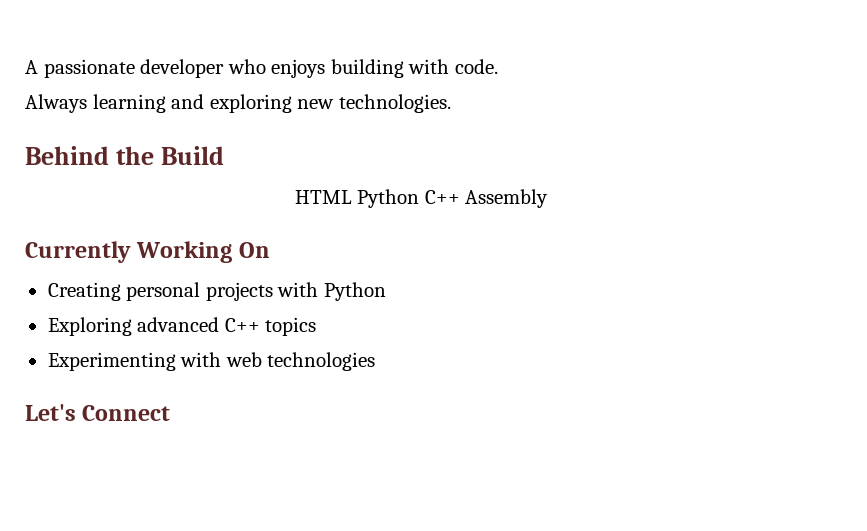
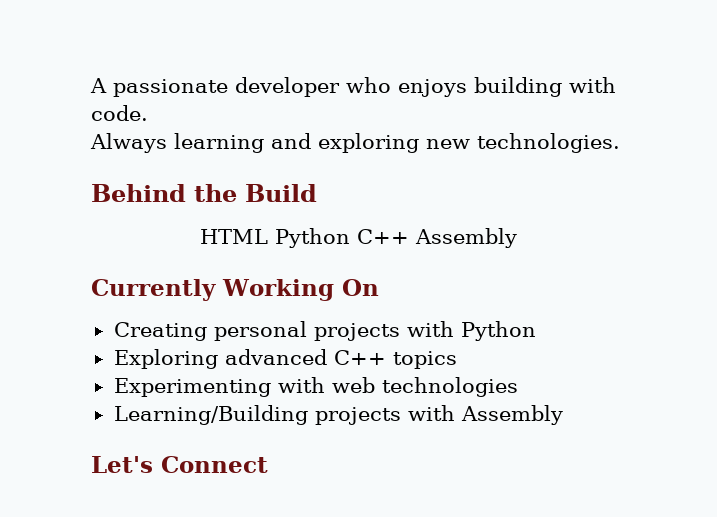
+ Learning/Building projects with Assembly

